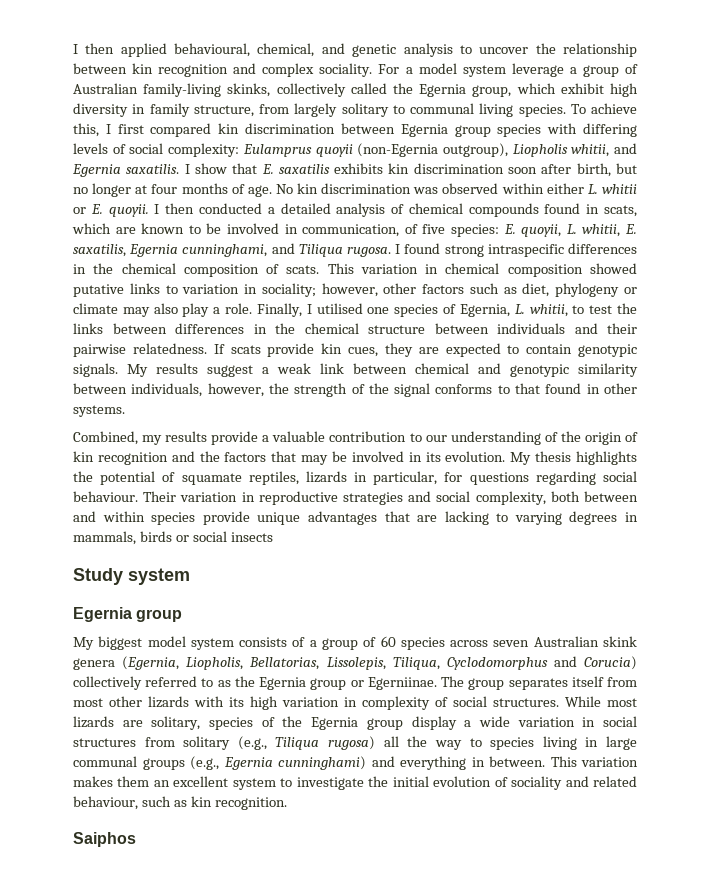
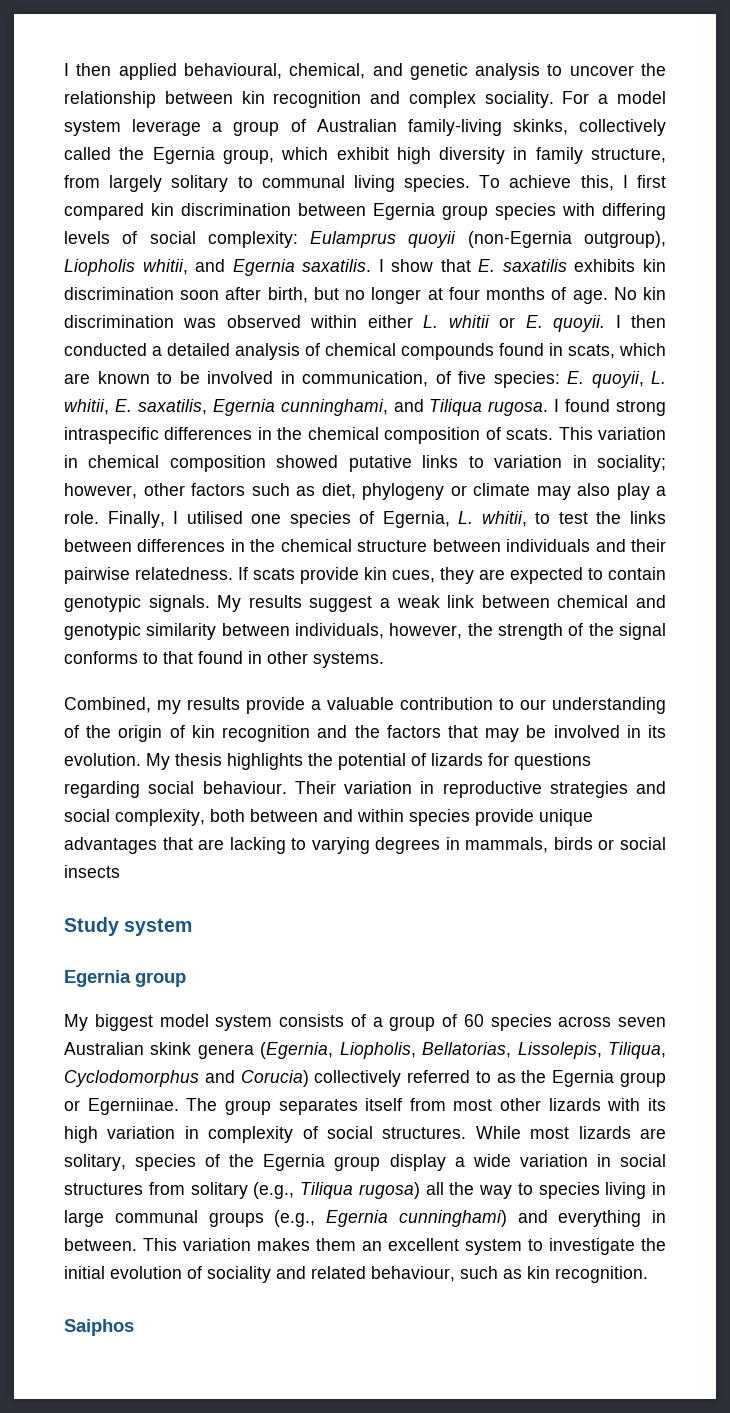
- My thesis highlights the potential of squamate reptiles, lizards in particular, for questions regarding social behaviour.
+ My thesis highlights the potential of lizards for questions regarding social behaviour.

